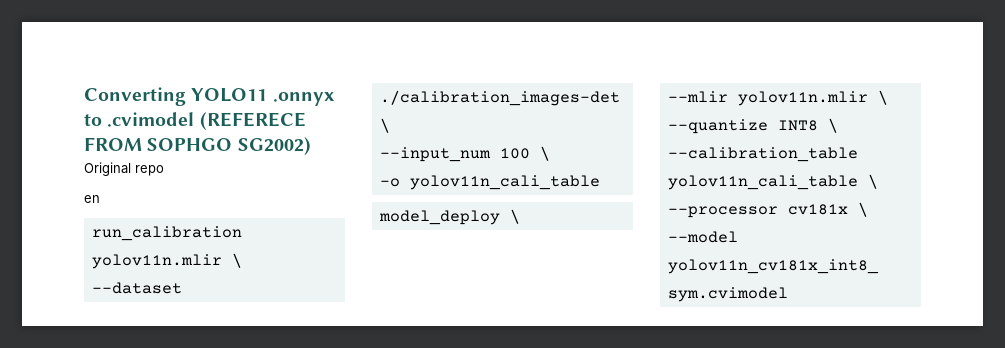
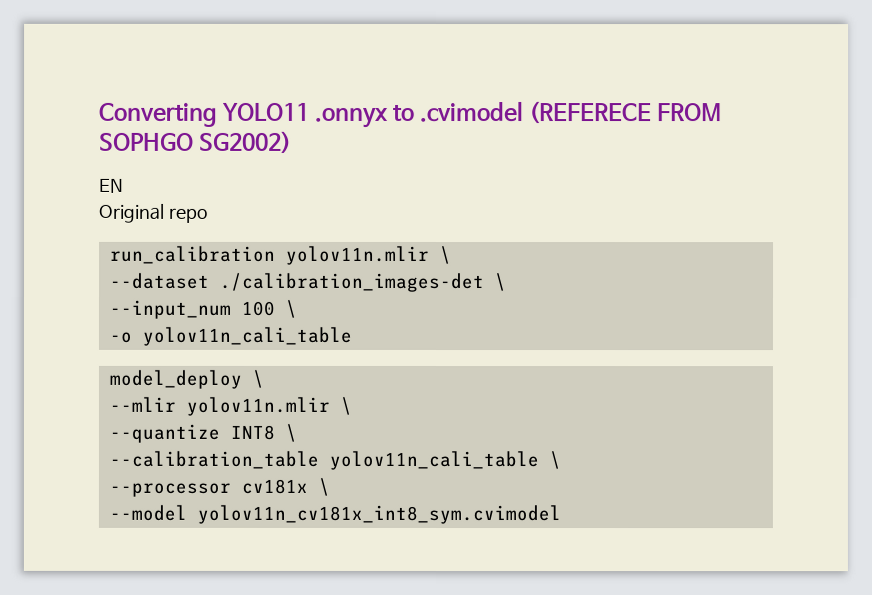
+ EN
- en

